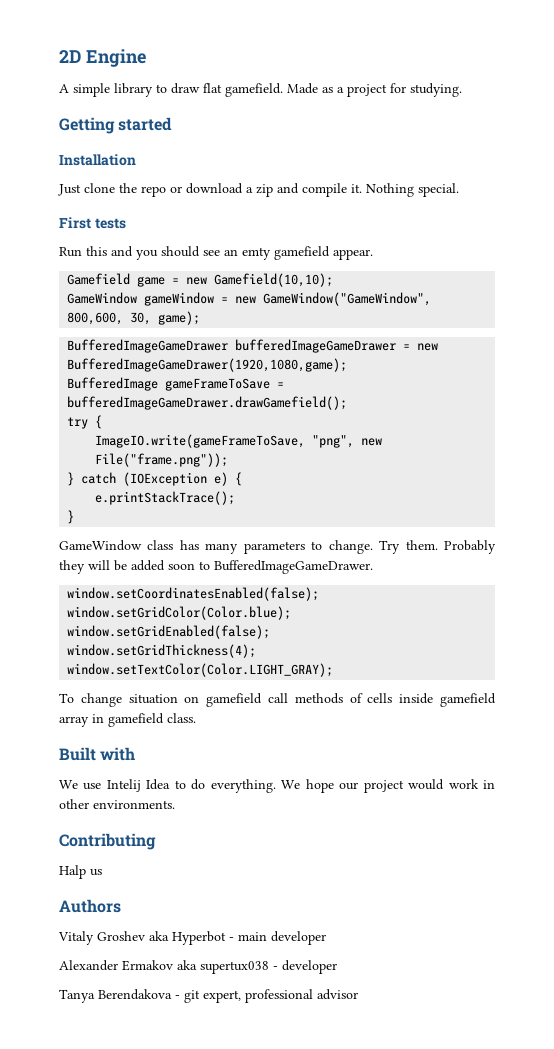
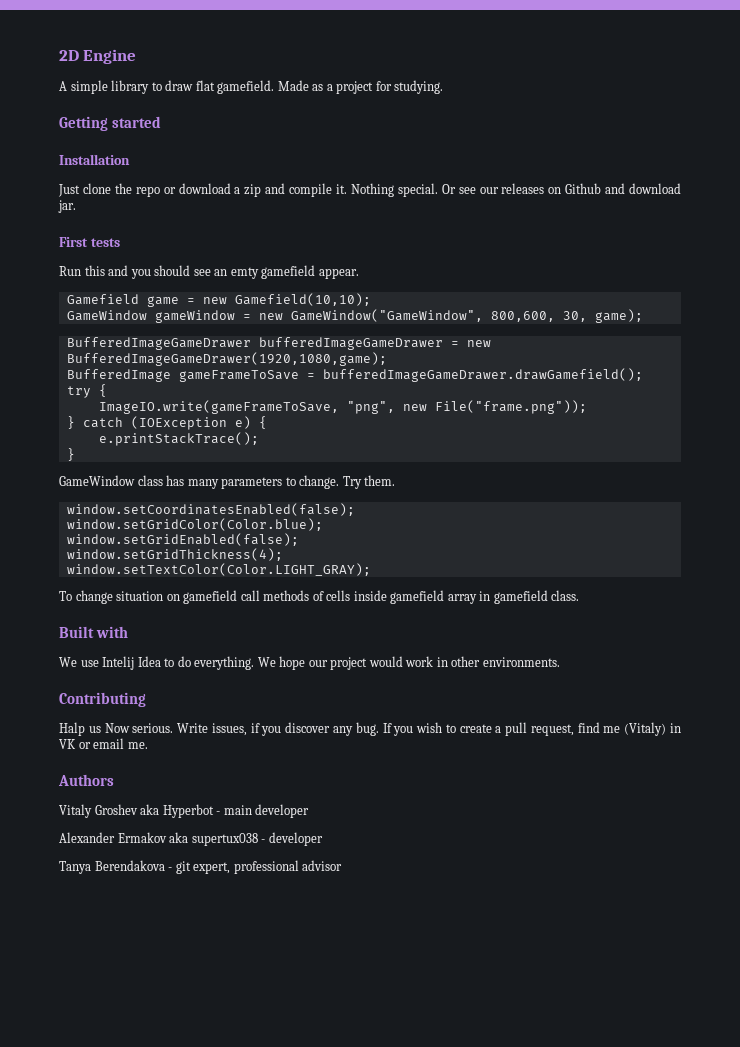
+ Or see our releases on Github and download jar.
- Probably they will be added soon to BufferedImageGameDrawer.
- Halp us
+ Halp us Now serious. Write issues, if you discover any bug. If you wish to create a pull request, find me (Vitaly) in VK or email me.

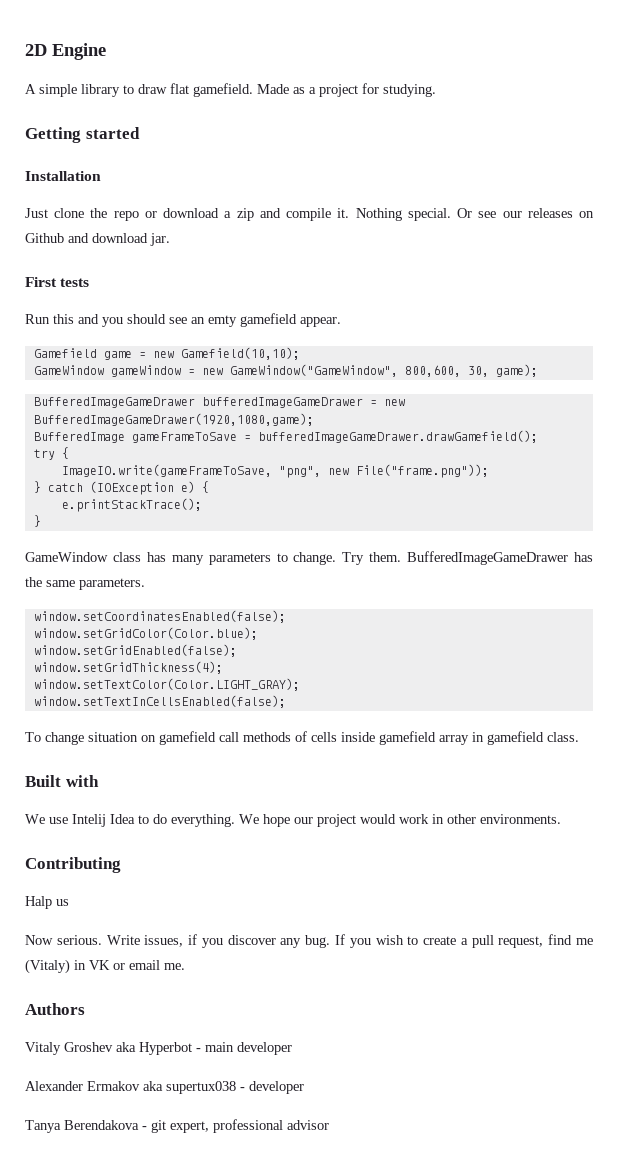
+ BufferedImageGameDrawer has the same parameters.
+ window.setTextInCellsEnabled(false);
- Halp us Now serious.
+ Halp us
+ Now serious.

